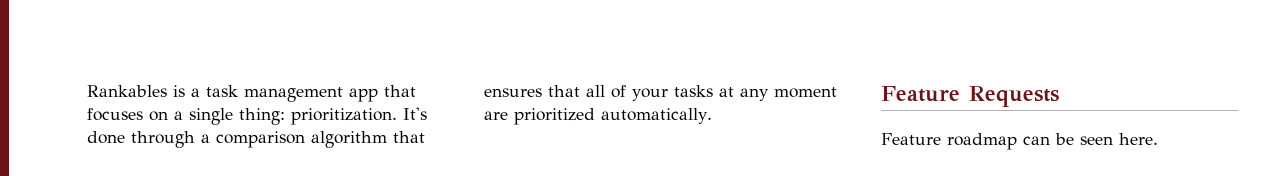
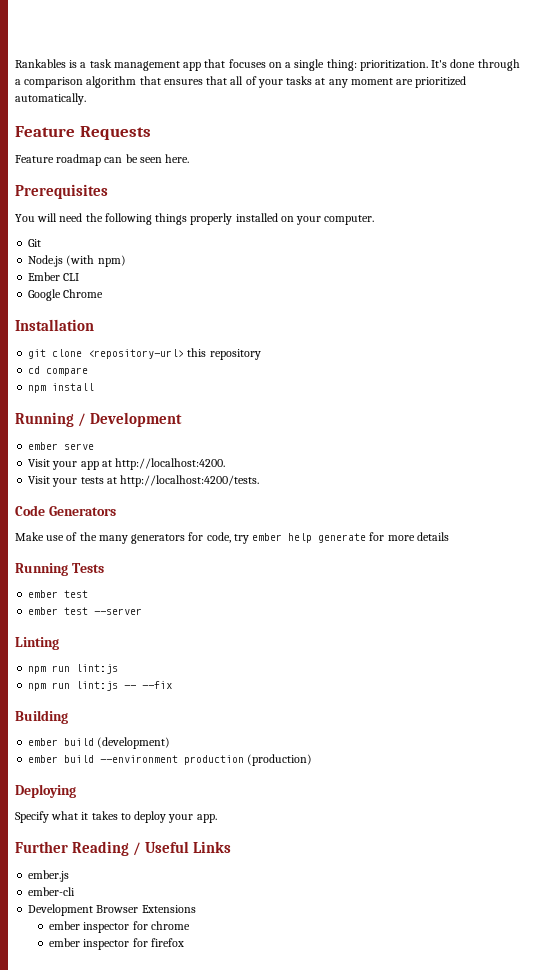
+ Prerequisites
+ You will need the following things properly installed on your computer.
+ Git
+ Node.js (with npm)
+ Ember CLI
+ Google Chrome
+ Installation
+ git clone <repository-url> this repository
+ cd compare
+ npm install
+ Running / Development
+ ember serve
+ Visit your app at http://localhost:4200.
+ Visit your tests at http://localhost:4200/tests.
+ Code Generators
+ Make use of the many generators for code, try ember help generate for more details
+ Running Tests
+ ember test
+ ember test --server
+ Linting
+ npm run lint:js
+ npm run lint:js -- --fix
+ Building
+ ember build (development)
+ ember build --environment production (production)
+ Deploying
+ Specify what it takes to deploy your app.
+ Further Reading / Useful Links
+ ember.js
+ ember-cli
+ Development Browser Extensions
+ ember inspector for chrome
+ ember inspector for firefox

